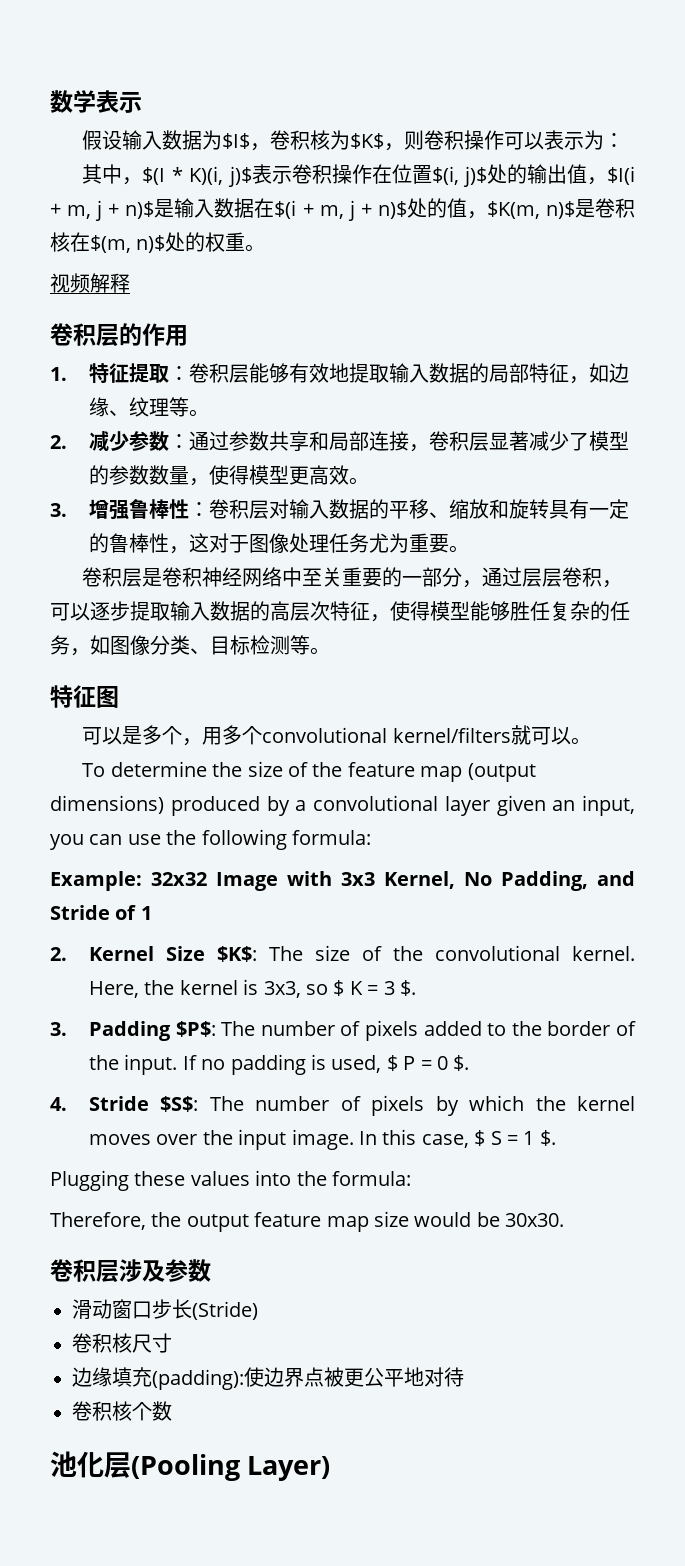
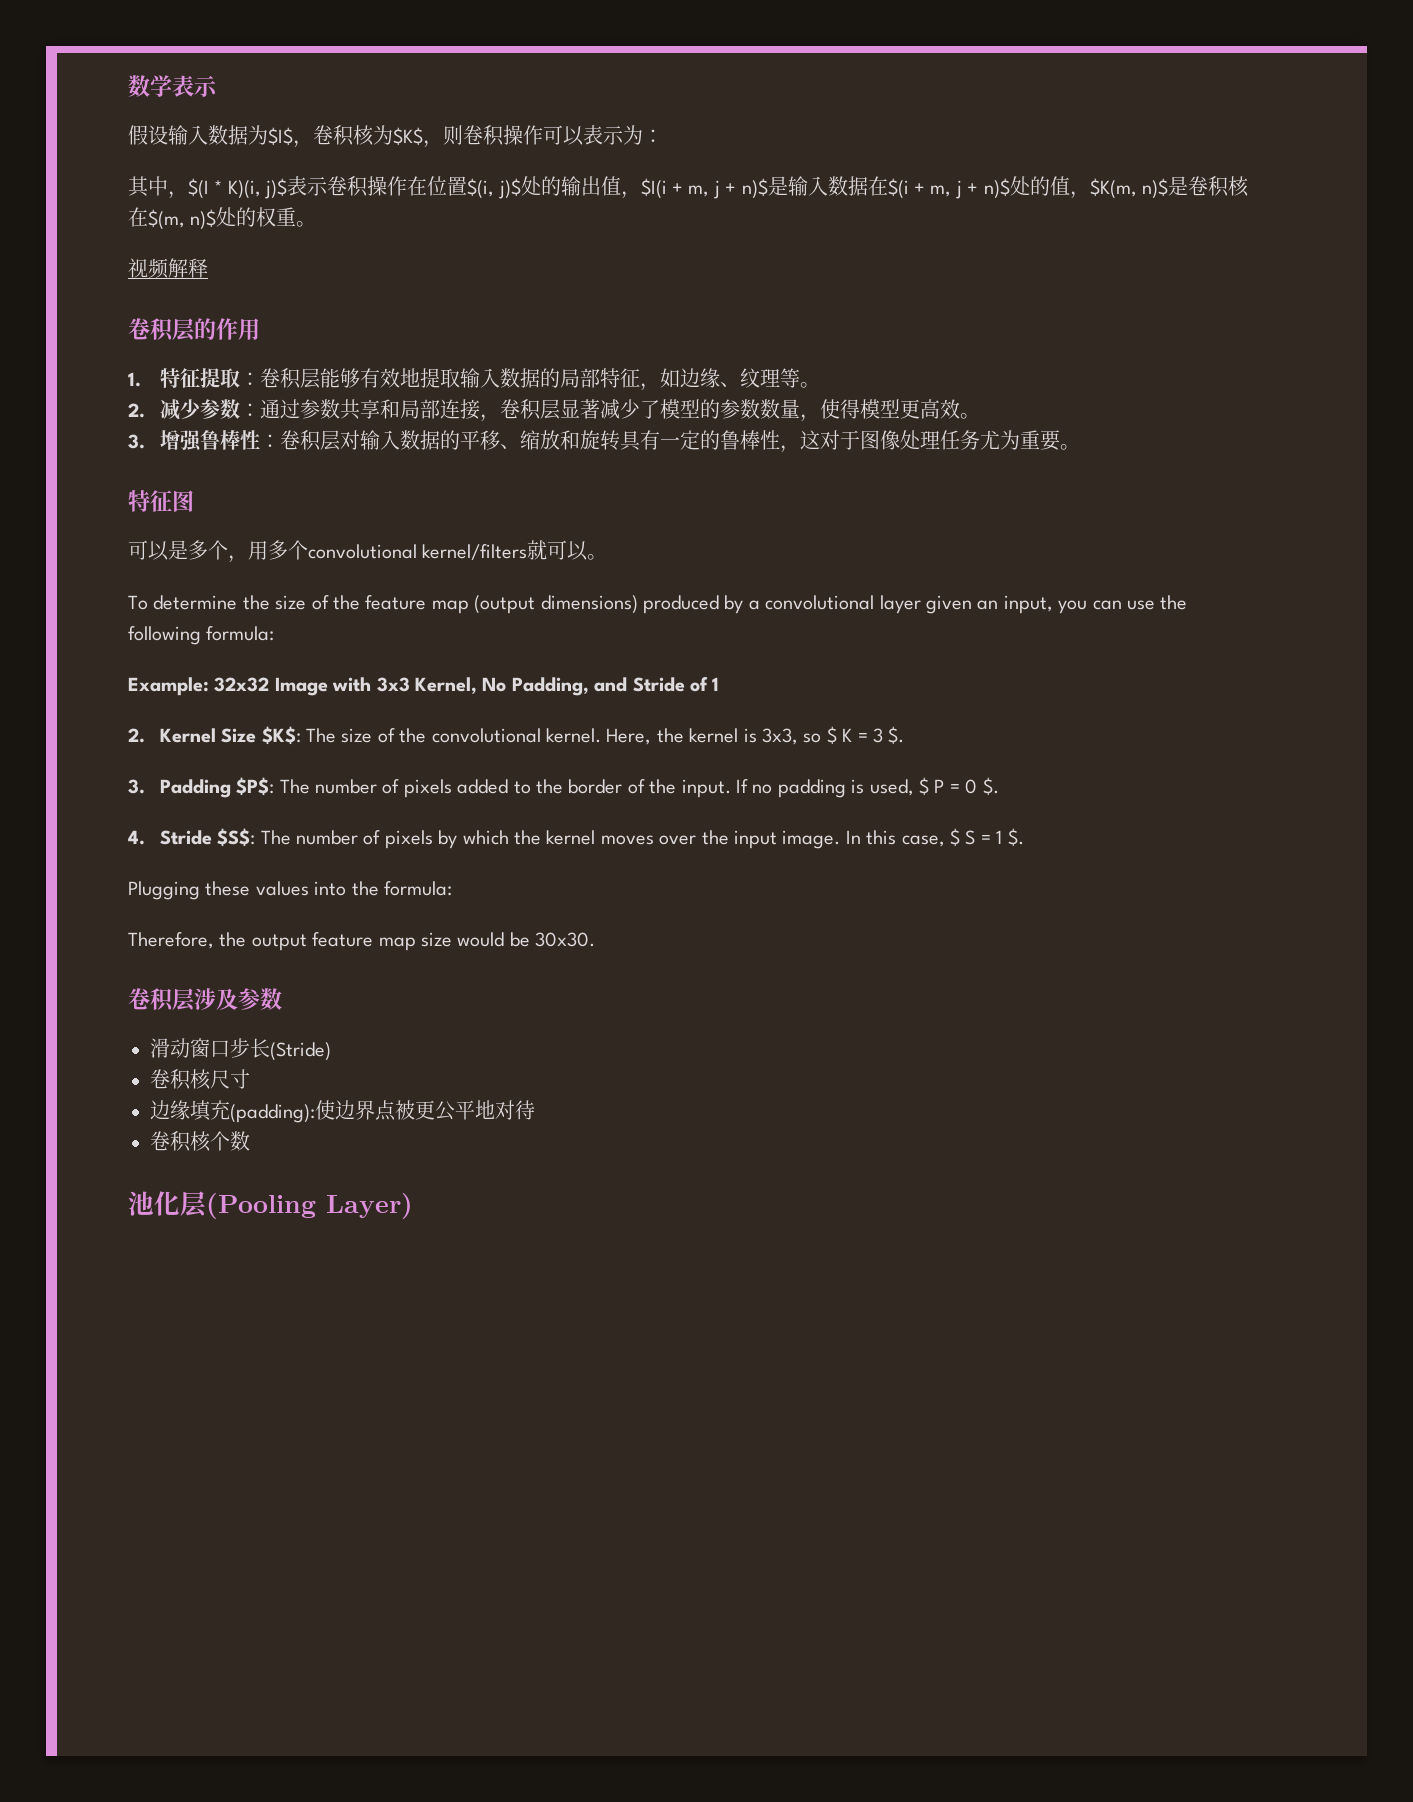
- 卷积层是卷积神经网络中至关重要的一部分，通过层层卷积，可以逐步提取输入数据的高层次特征，使得模型能够胜任复杂的任务，如图像分类、目标检测等。

